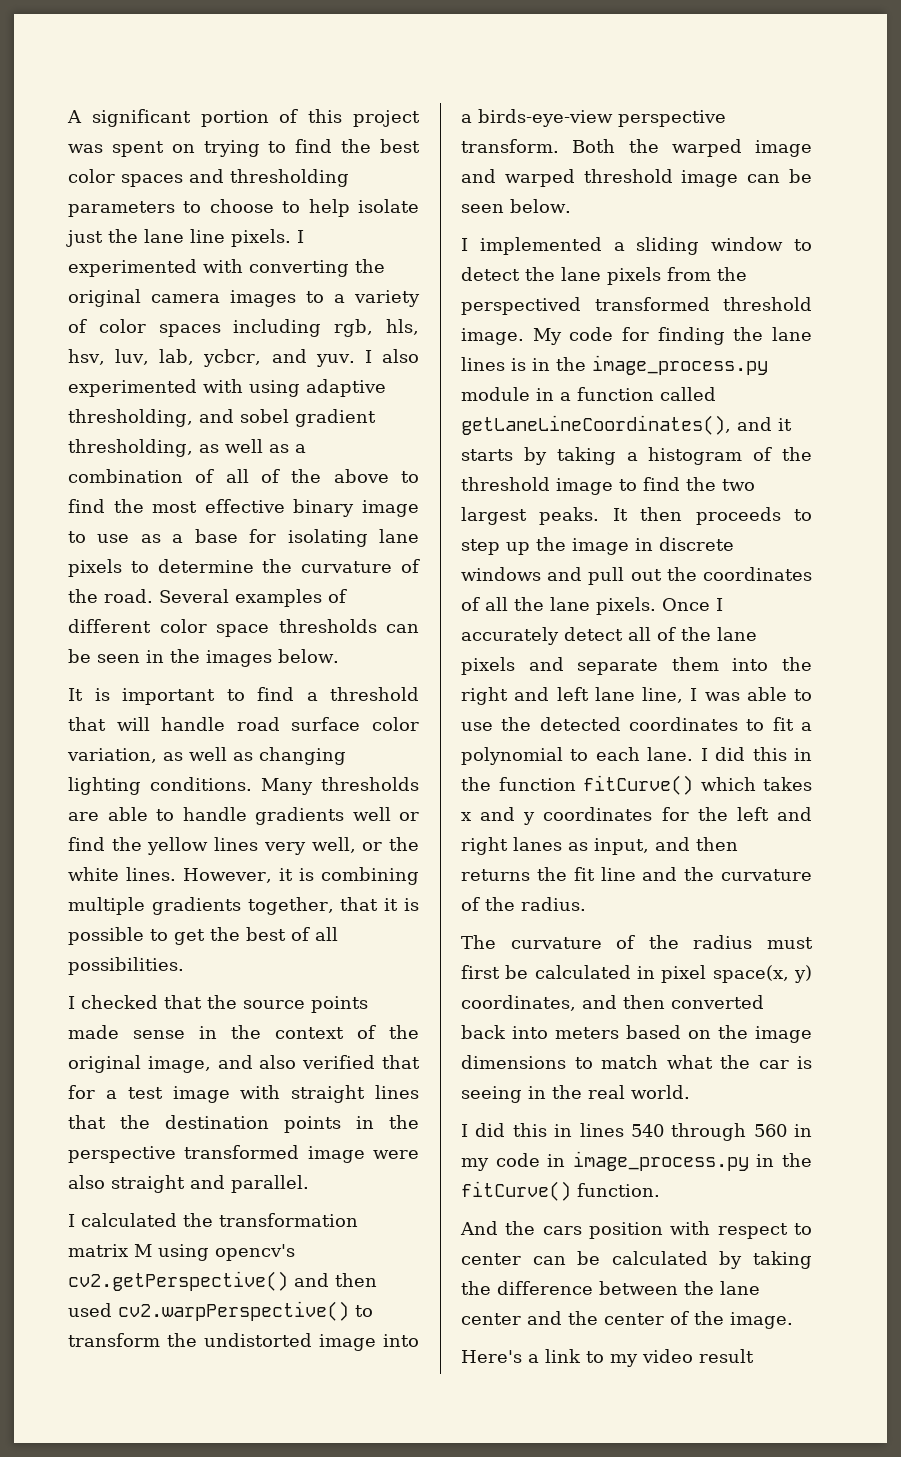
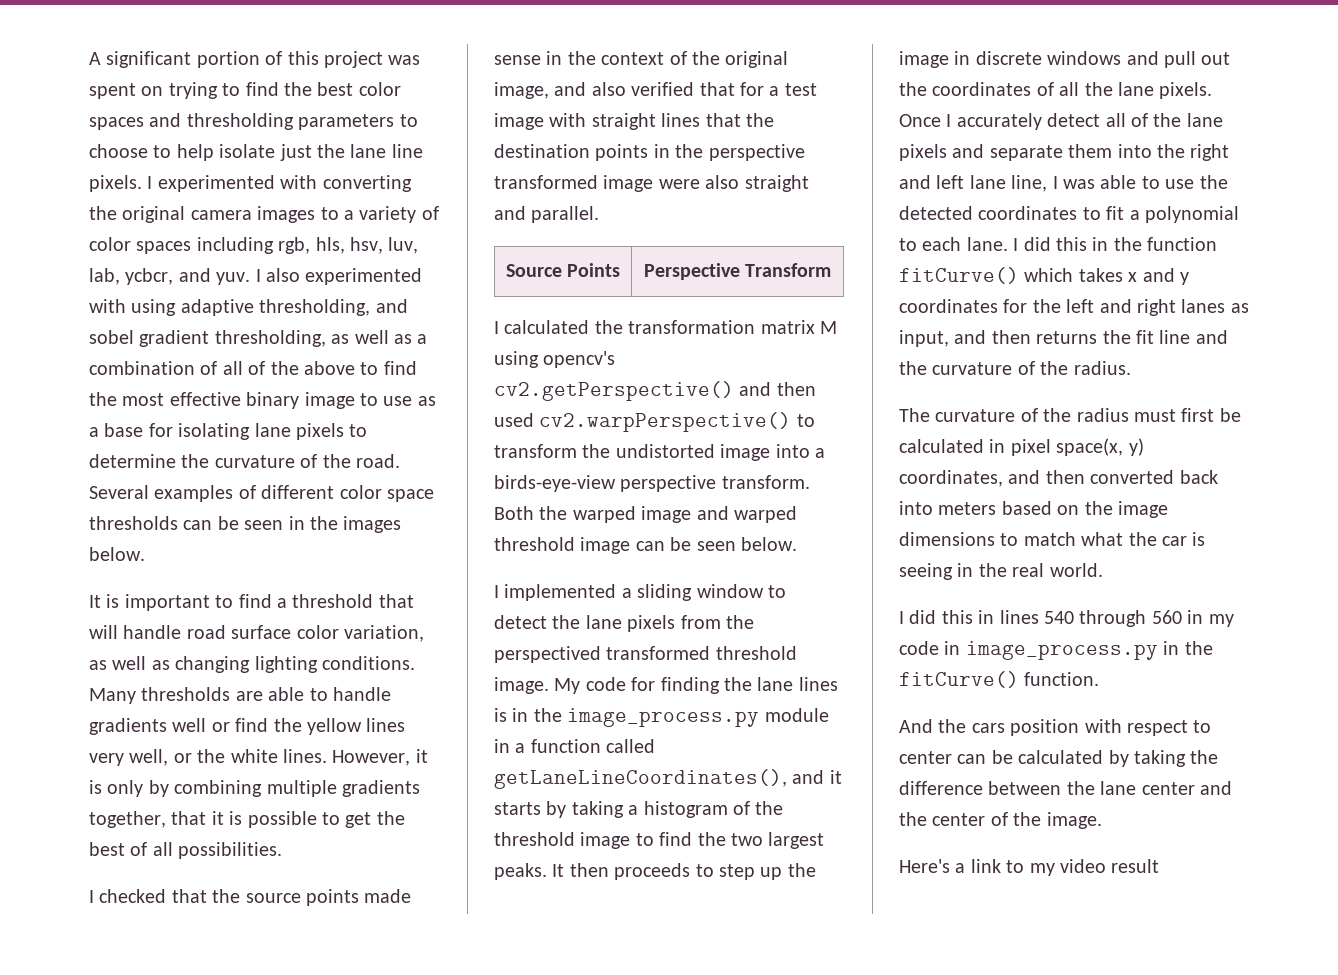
- However, it is combining multiple gradients together, that it is possible to get the best of all possibilities.
+ However, it is only by combining multiple gradients together, that it is possible to get the best of all possibilities.
+ Source Points | Perspective Transform

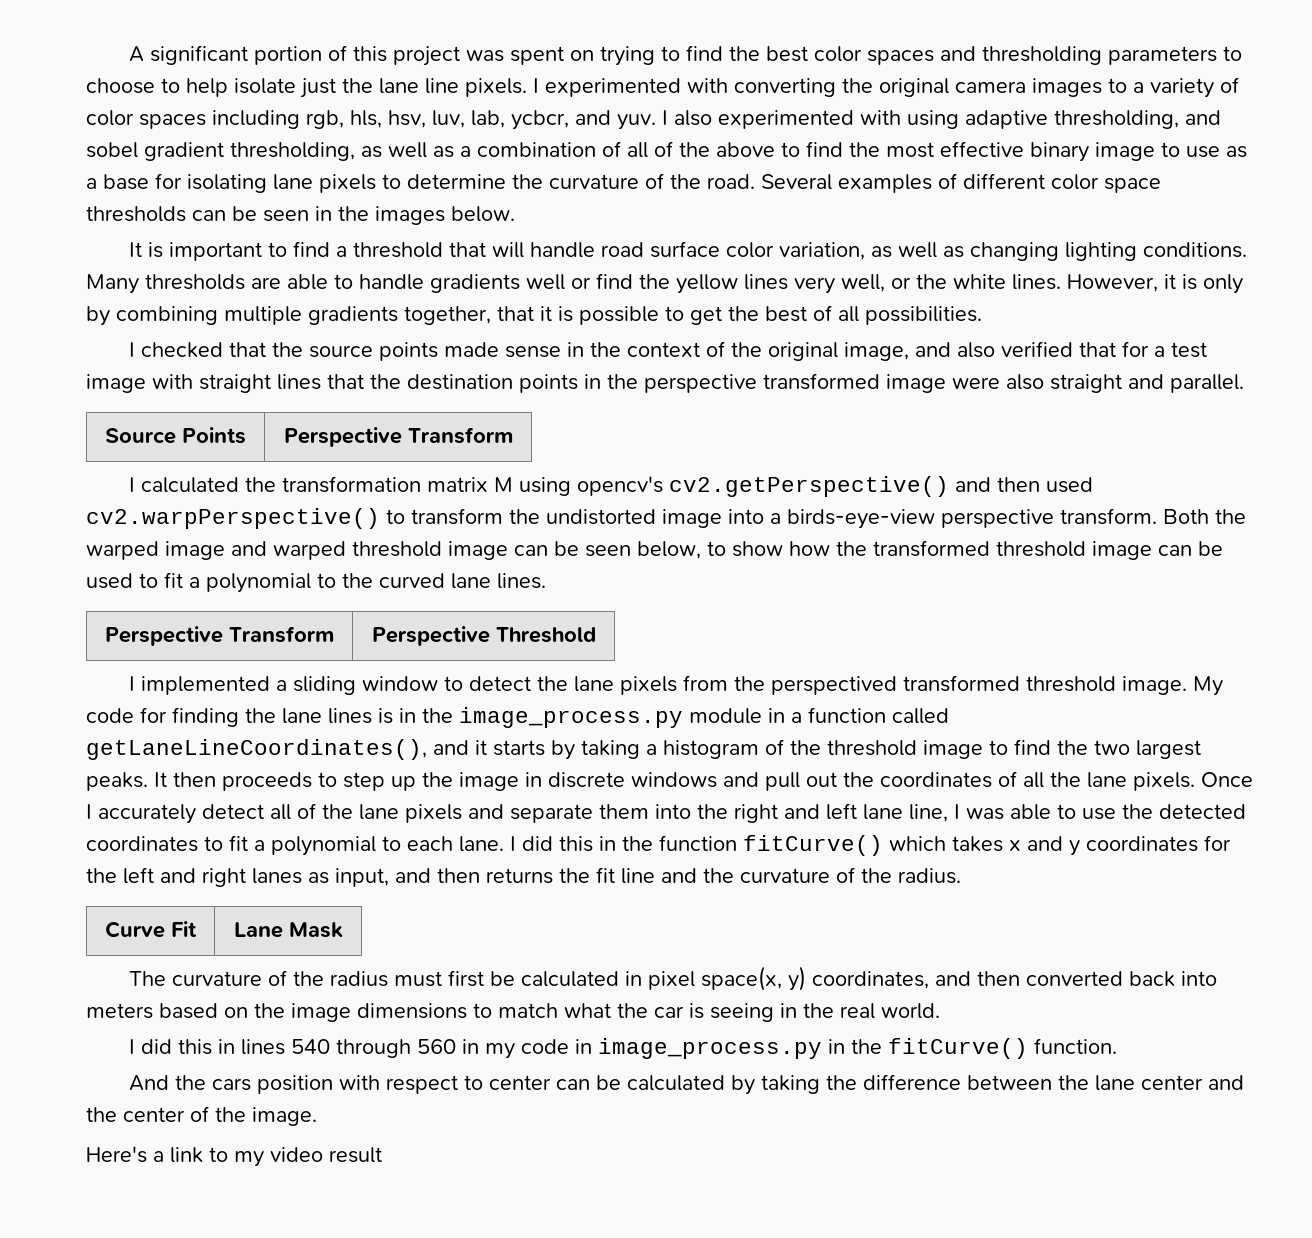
- Both the warped image and warped threshold image can be seen below.
+ Both the warped image and warped threshold image can be seen below, to show how the transformed threshold image can be used to fit a polynomial to the curved lane lines.
+ Perspective Transform | Perspective Threshold
+ Curve Fit | Lane Mask

